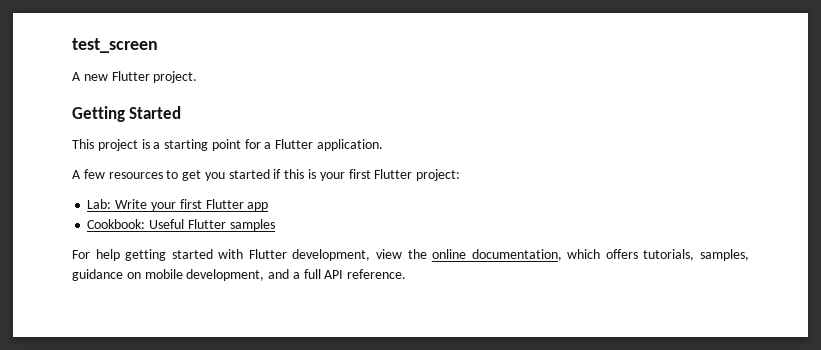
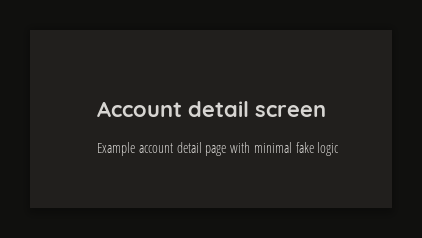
- test_screen
- A new Flutter project.
- Getting Started
- This project is a starting point for a Flutter application.
- A few resources to get you started if this is your first Flutter project:
- Lab: Write your first Flutter app
- Cookbook: Useful Flutter samples
- For help getting started with Flutter development, view the online documentation, which offers tutorials, samples, guidance on mobile development, and a full API reference.
+ Account detail screen
+ Example account detail page with minimal fake logic

